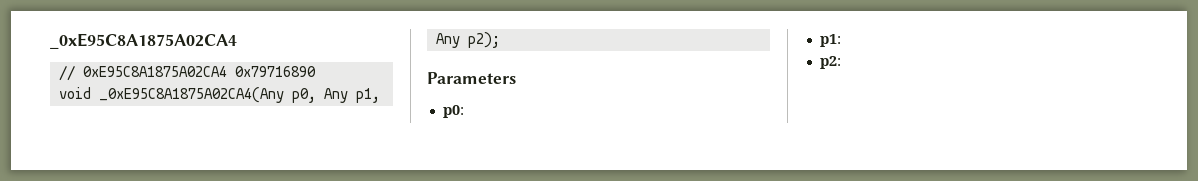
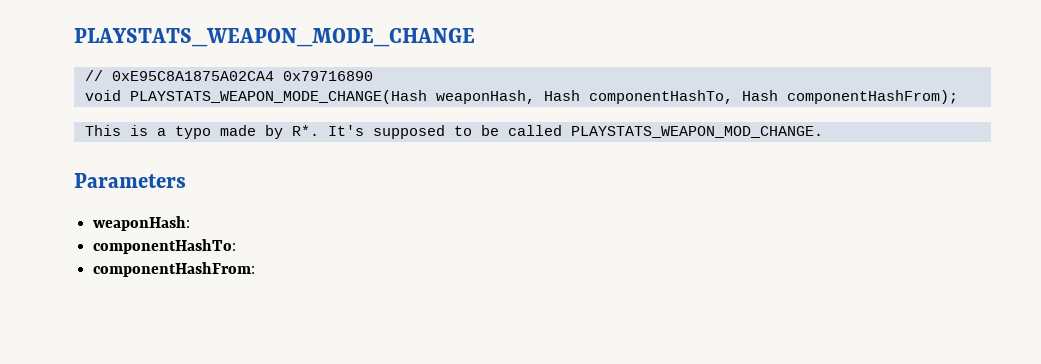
- _0xE95C8A1875A02CA4
+ PLAYSTATS_WEAPON_MODE_CHANGE
- void _0xE95C8A1875A02CA4(Any p0, Any p1, Any p2);
+ void PLAYSTATS_WEAPON_MODE_CHANGE(Hash weaponHash, Hash componentHashTo, Hash componentHashFrom);
+ This is a typo made by R*. It's supposed to be called PLAYSTATS_WEAPON_MOD_CHANGE.
  Parameters
- p0:
- p1:
- p2:
+ weaponHash:
+ componentHashTo:
+ componentHashFrom:

